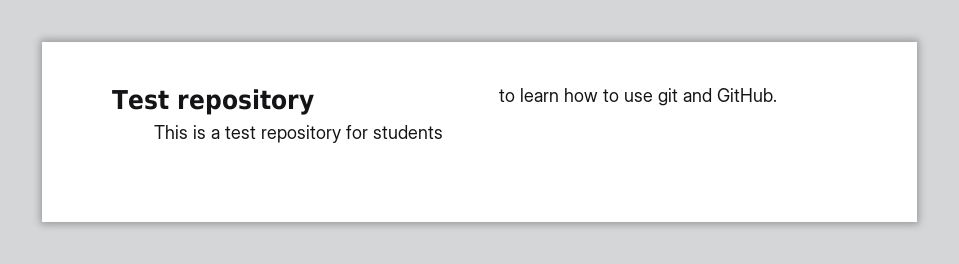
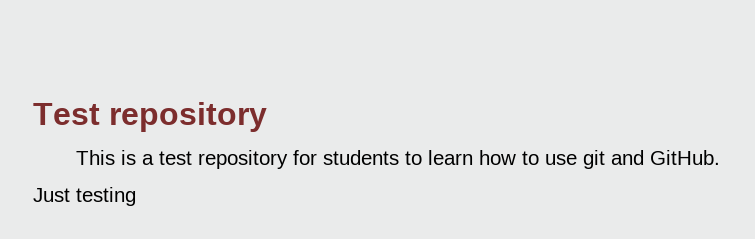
+ Just testing

